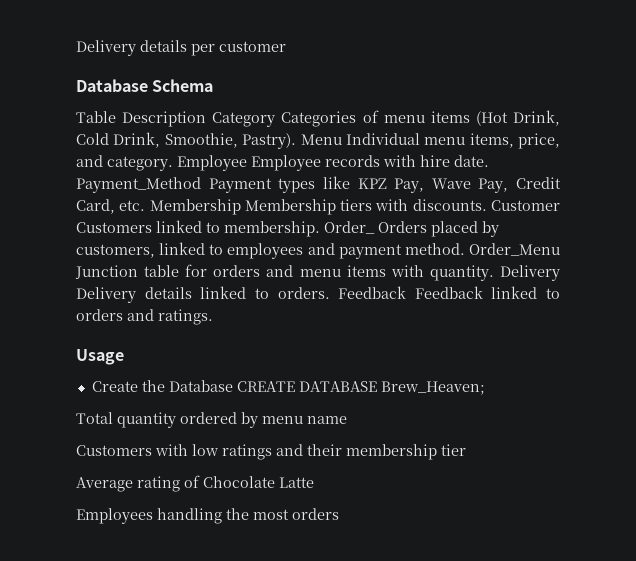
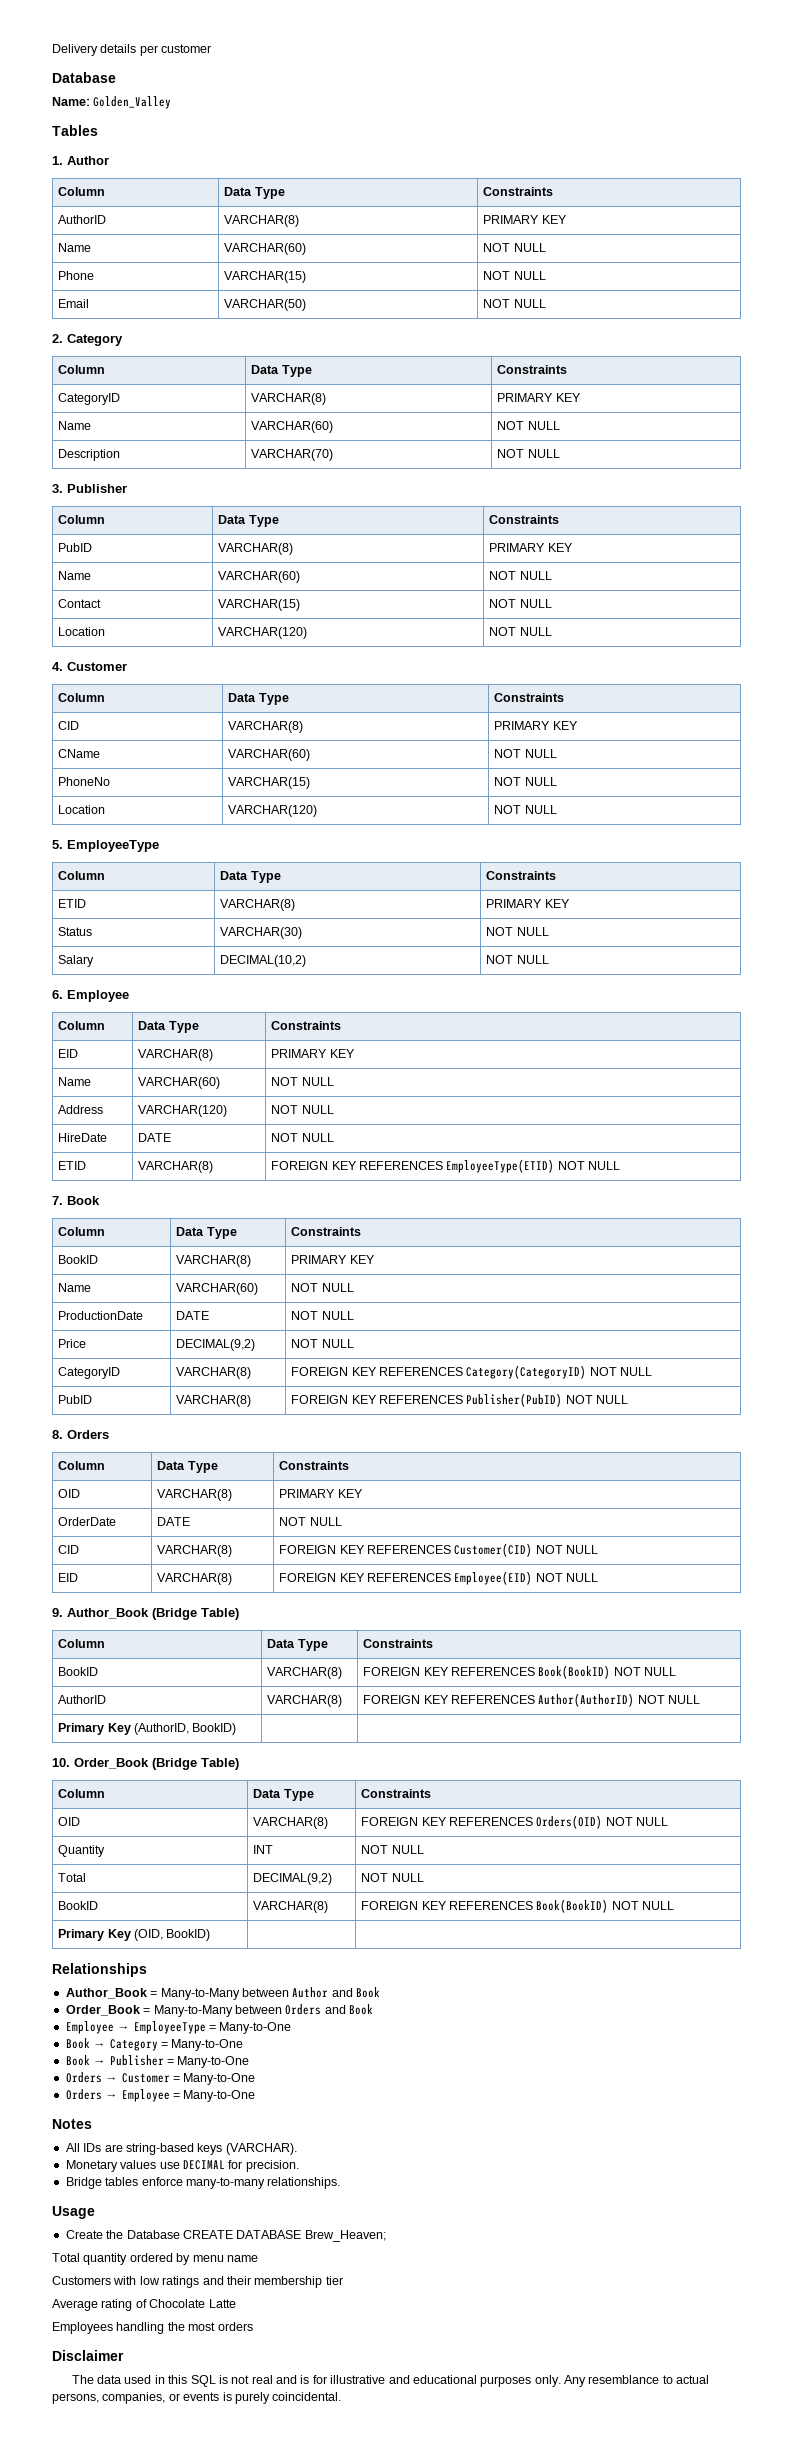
  Delivery details per customer
- Database Schema
- Table Description Category Categories of menu items (Hot Drink, Cold Drink, Smoothie, Pastry). Menu Individual menu items, price, and category. Employee Employee records with hire date. Payment_Method Payment types like KPZ Pay, Wave Pay, Credit Card, etc. Membership Membership tiers with discounts. Customer Customers linked to membership. Order_ Orders placed by customers, linked to employees and payment method. Order_Menu Junction table for orders and menu items with quantity. Delivery Delivery details linked to orders. Feedback Feedback linked to orders and ratings.
+ Database
+ Name: Golden_Valley
+ Tables
+ 1. Author
+ Column | Data Type | Constraints
+ AuthorID | VARCHAR(8) | PRIMARY KEY
+ Name | VARCHAR(60) | NOT NULL
+ Phone | VARCHAR(15) | NOT NULL
+ Email | VARCHAR(50) | NOT NULL
+ 2. Category
+ Column | Data Type | Constraints
+ CategoryID | VARCHAR(8) | PRIMARY KEY
+ Name | VARCHAR(60) | NOT NULL
+ Description | VARCHAR(70) | NOT NULL
+ 3. Publisher
+ Column | Data Type | Constraints
+ PubID | VARCHAR(8) | PRIMARY KEY
+ Name | VARCHAR(60) | NOT NULL
+ Contact | VARCHAR(15) | NOT NULL
+ Location | VARCHAR(120) | NOT NULL
+ 4. Customer
+ Column | Data Type | Constraints
+ CID | VARCHAR(8) | PRIMARY KEY
+ CName | VARCHAR(60) | NOT NULL
+ PhoneNo | VARCHAR(15) | NOT NULL
+ Location | VARCHAR(120) | NOT NULL
+ 5. EmployeeType
+ Column | Data Type | Constraints
+ ETID | VARCHAR(8) | PRIMARY KEY
+ Status | VARCHAR(30) | NOT NULL
+ Salary | DECIMAL(10,2) | NOT NULL
+ 6. Employee
+ Column | Data Type | Constraints
+ EID | VARCHAR(8) | PRIMARY KEY
+ Name | VARCHAR(60) | NOT NULL
+ Address | VARCHAR(120) | NOT NULL
+ HireDate | DATE | NOT NULL
+ ETID | VARCHAR(8) | FOREIGN KEY REFERENCES EmployeeType(ETID) NOT NULL
+ 7. Book
+ Column | Data Type | Constraints
+ BookID | VARCHAR(8) | PRIMARY KEY
+ Name | VARCHAR(60) | NOT NULL
+ ProductionDate | DATE | NOT NULL
+ Price | DECIMAL(9,2) | NOT NULL
+ CategoryID | VARCHAR(8) | FOREIGN KEY REFERENCES Category(CategoryID) NOT NULL
+ PubID | VARCHAR(8) | FOREIGN KEY REFERENCES Publisher(PubID) NOT NULL
+ 8. Orders
+ Column | Data Type | Constraints
+ OID | VARCHAR(8) | PRIMARY KEY
+ OrderDate | DATE | NOT NULL
+ CID | VARCHAR(8) | FOREIGN KEY REFERENCES Customer(CID) NOT NULL
+ EID | VARCHAR(8) | FOREIGN KEY REFERENCES Employee(EID) NOT NULL
+ 9. Author_Book (Bridge Table)
+ Column | Data Type | Constraints
+ BookID | VARCHAR(8) | FOREIGN KEY REFERENCES Book(BookID) NOT NULL
+ AuthorID | VARCHAR(8) | FOREIGN KEY REFERENCES Author(AuthorID) NOT NULL
+ Primary Key (AuthorID, BookID) | |
+ 10. Order_Book (Bridge Table)
+ Column | Data Type | Constraints
+ OID | VARCHAR(8) | FOREIGN KEY REFERENCES Orders(OID) NOT NULL
+ Quantity | INT | NOT NULL
+ Total | DECIMAL(9,2) | NOT NULL
+ BookID | VARCHAR(8) | FOREIGN KEY REFERENCES Book(BookID) NOT NULL
+ Primary Key (OID, BookID) | |
+ Relationships
+ Author_Book = Many-to-Many between Author and Book
+ Order_Book = Many-to-Many between Orders and Book
+ Employee → EmployeeType = Many-to-One
+ Book → Category = Many-to-One
+ Book → Publisher = Many-to-One
+ Orders → Customer = Many-to-One
+ Orders → Employee = Many-to-One
+ Notes
+ All IDs are string-based keys (VARCHAR).
+ Monetary values use DECIMAL for precision.
+ Bridge tables enforce many-to-many relationships.
+ Disclaimer
+ The data used in this SQL is not real and is for illustrative and educational purposes only. Any resemblance to actual persons, companies, or events is purely coincidental.

